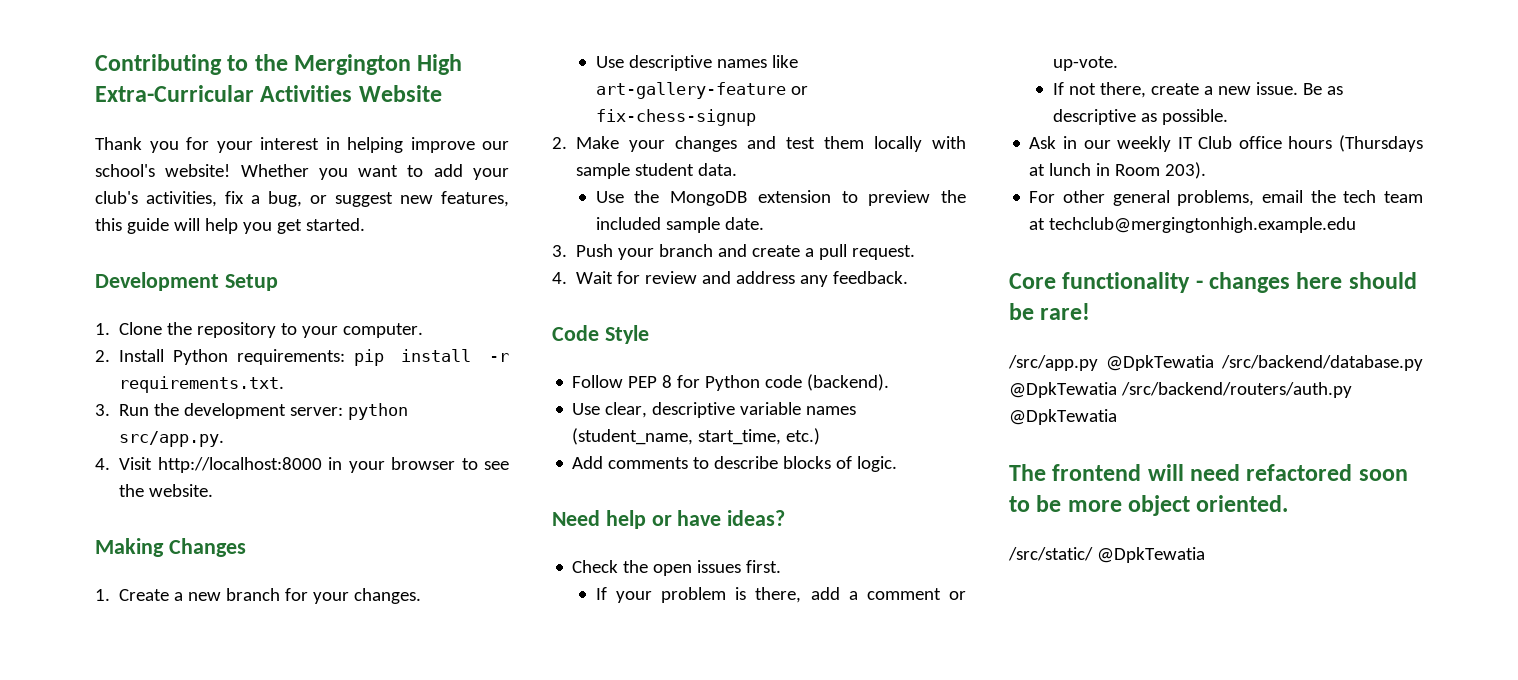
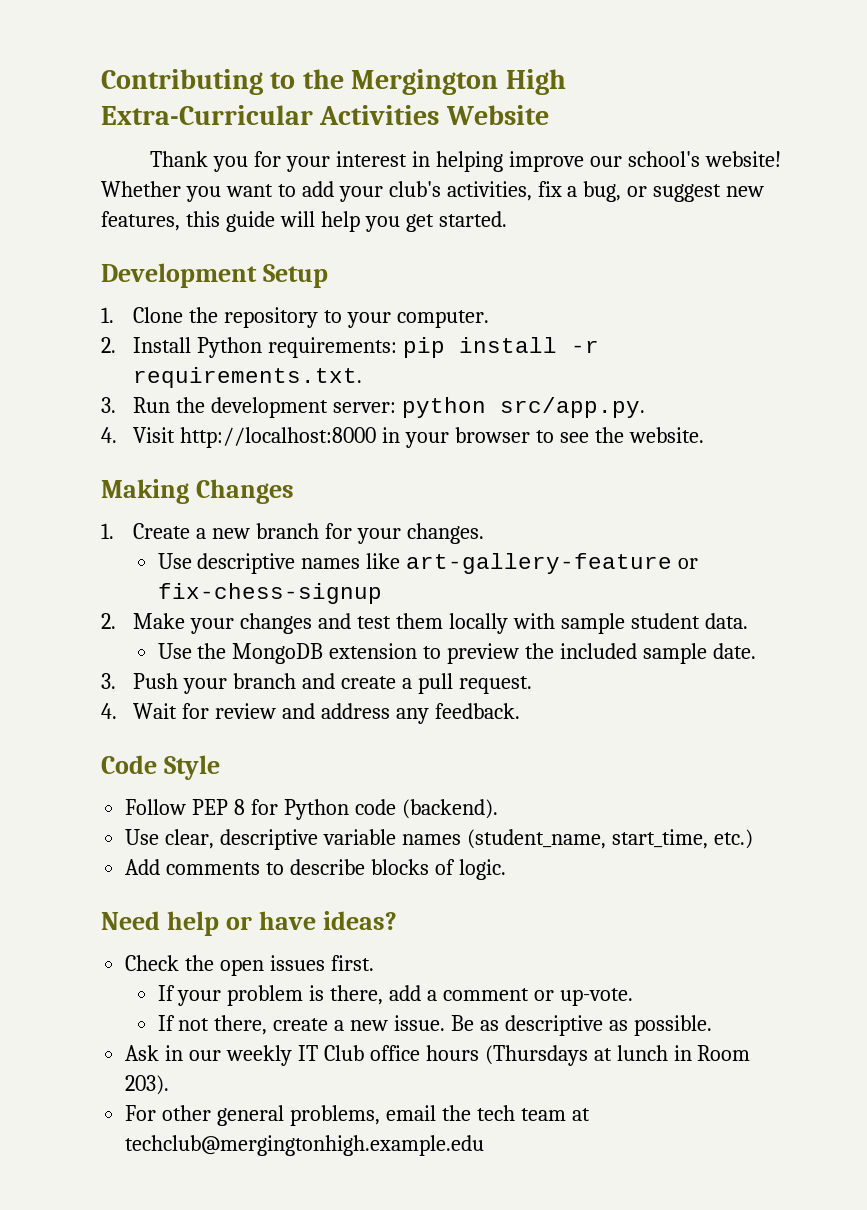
- Core functionality - changes here should be rare!
- /src/app.py @DpkTewatia /src/backend/database.py @DpkTewatia /src/backend/routers/auth.py @DpkTewatia
- The frontend will need refactored soon to be more object oriented.
- /src/static/ @DpkTewatia

